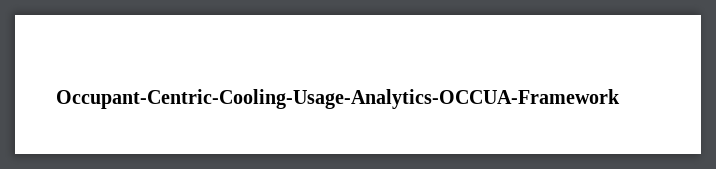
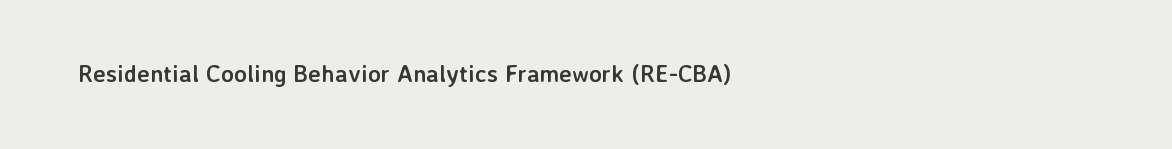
- Occupant-Centric-Cooling-Usage-Analytics-OCCUA-Framework
+ Residential Cooling Behavior Analytics Framework (RE-CBA)

